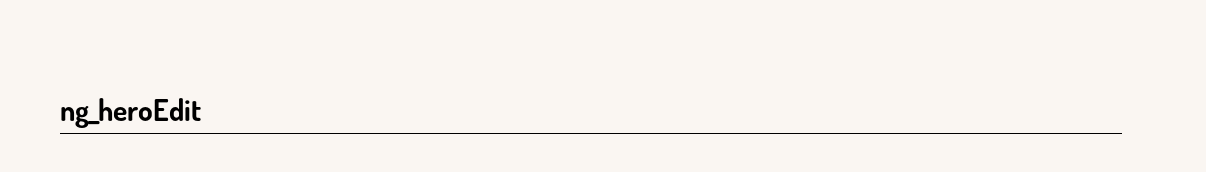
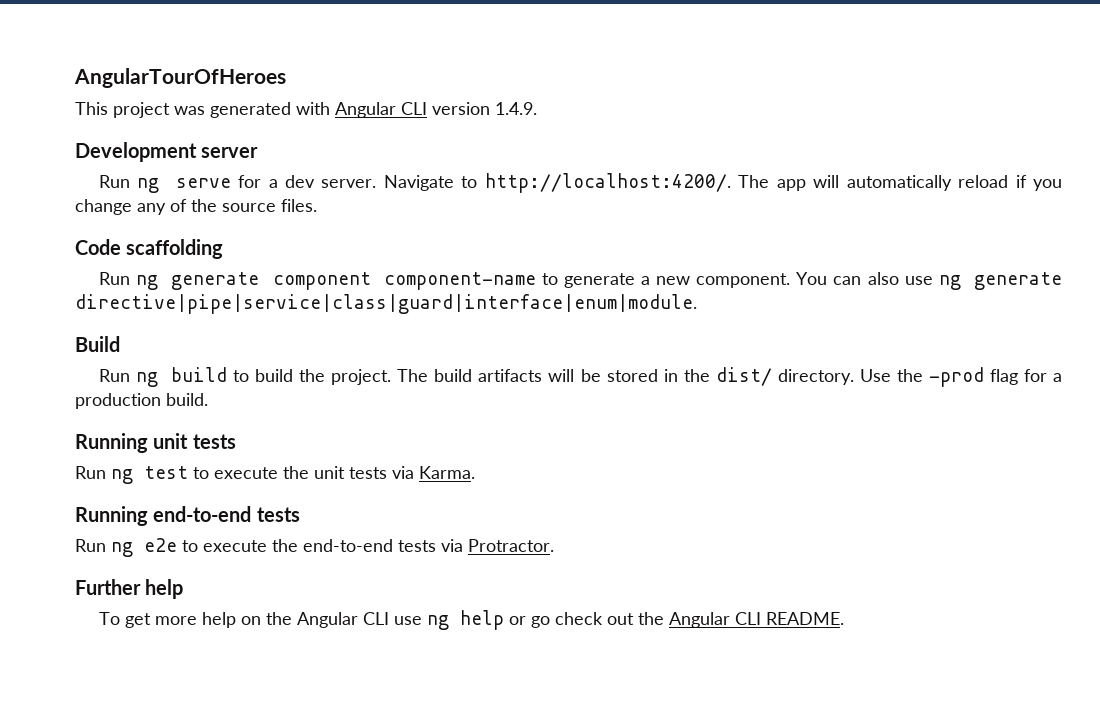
- ng_heroEdit
+ AngularTourOfHeroes
+ This project was generated with Angular CLI version 1.4.9.
+ Development server
+ Run ng serve for a dev server. Navigate to http://localhost:4200/. The app will automatically reload if you change any of the source files.
+ Code scaffolding
+ Run ng generate component component-name to generate a new component. You can also use ng generate directive|pipe|service|class|guard|interface|enum|module.
+ Build
+ Run ng build to build the project. The build artifacts will be stored in the dist/ directory. Use the -prod flag for a production build.
+ Running unit tests
+ Run ng test to execute the unit tests via Karma.
+ Running end-to-end tests
+ Run ng e2e to execute the end-to-end tests via Protractor.
+ Further help
+ To get more help on the Angular CLI use ng help or go check out the Angular CLI README.

